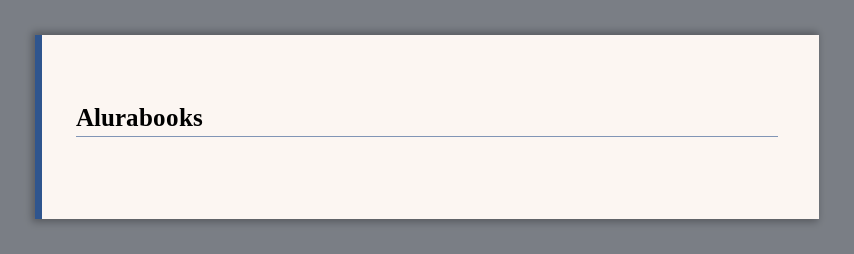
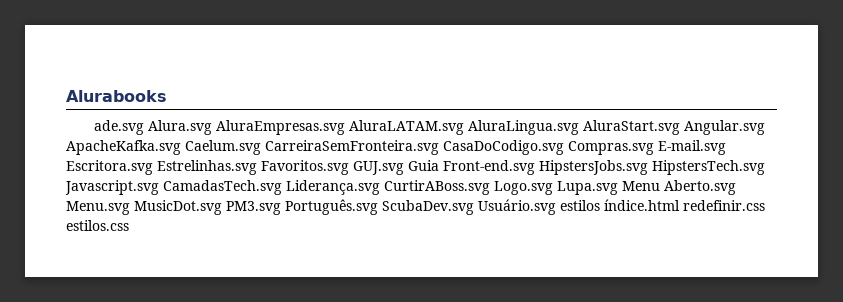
+ ade.svg Alura.svg AluraEmpresas.svg AluraLATAM.svg AluraLingua.svg AluraStart.svg Angular.svg ApacheKafka.svg Caelum.svg CarreiraSemFronteira.svg CasaDoCodigo.svg Compras.svg E-mail.svg Escritora.svg Estrelinhas.svg Favoritos.svg GUJ.svg Guia Front-end.svg HipstersJobs.svg HipstersTech.svg Javascript.svg CamadasTech.svg Liderança.svg CurtirABoss.svg Logo.svg Lupa.svg Menu Aberto.svg Menu.svg MusicDot.svg PM3.svg Português.svg ScubaDev.svg Usuário.svg estilos índice.html redefinir.css estilos.css

